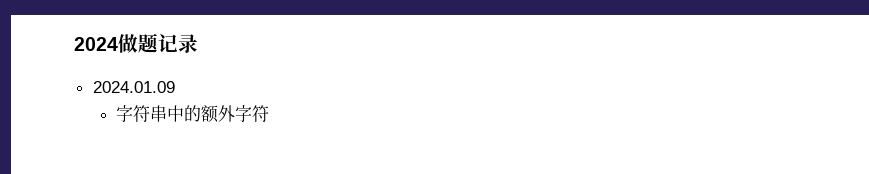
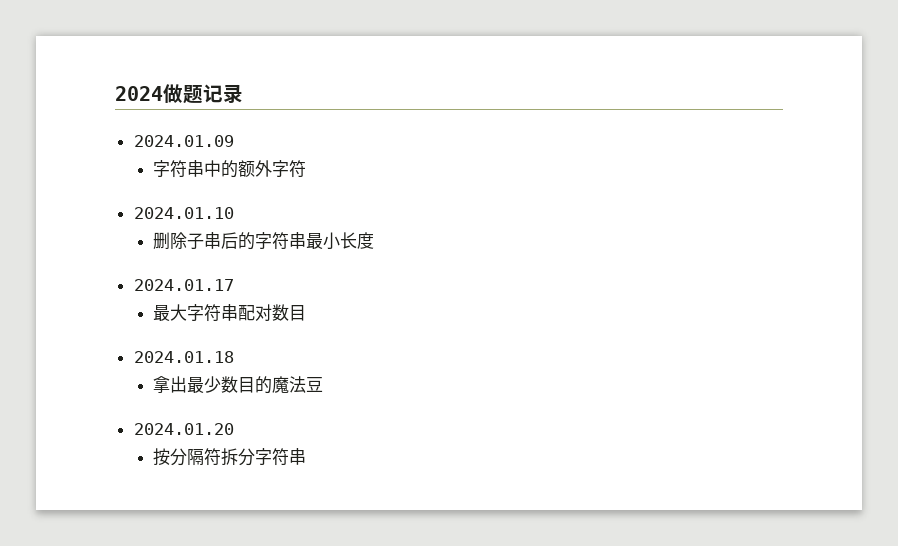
+ 2024.01.10
+ 删除子串后的字符串最小长度
+ 2024.01.17
+ 最大字符串配对数目
+ 2024.01.18
+ 拿出最少数目的魔法豆
+ 2024.01.20
+ 按分隔符拆分字符串

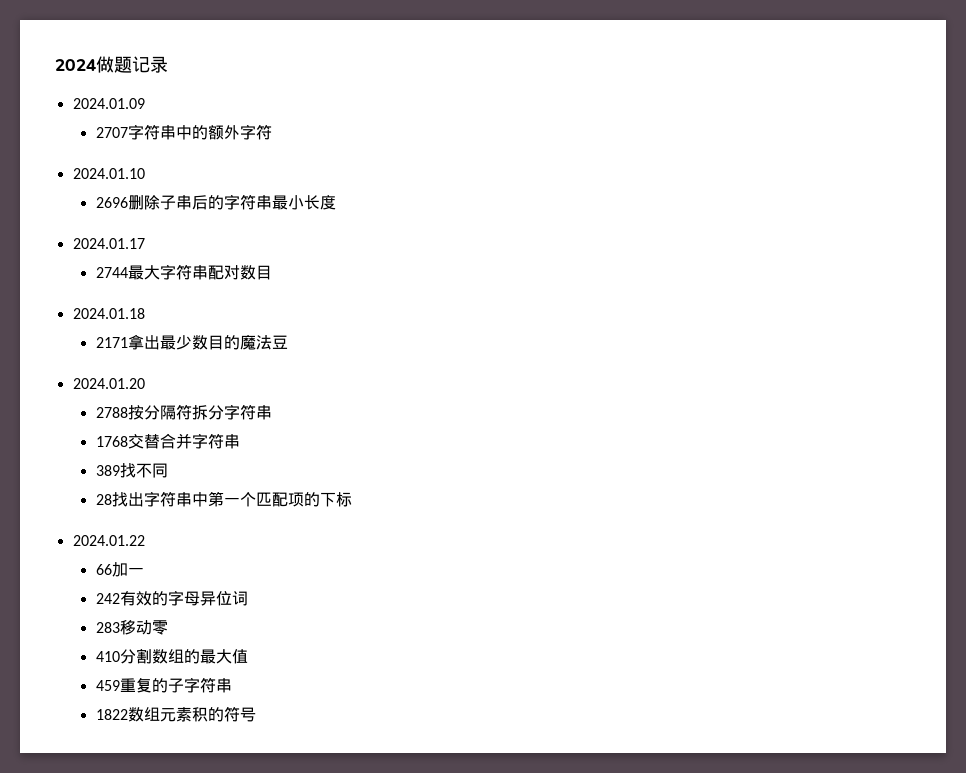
- 字符串中的额外字符
+ 2707字符串中的额外字符
- 删除子串后的字符串最小长度
+ 2696删除子串后的字符串最小长度
- 最大字符串配对数目
+ 2744最大字符串配对数目
- 拿出最少数目的魔法豆
+ 2171拿出最少数目的魔法豆
- 按分隔符拆分字符串
+ 2788按分隔符拆分字符串
+ 1768交替合并字符串
+ 389找不同
+ 28找出字符串中第一个匹配项的下标
+ 2024.01.22
+ 66加一
+ 242有效的字母异位词
+ 283移动零
+ 410分割数组的最大值
+ 459重复的子字符串
+ 1822数组元素积的符号

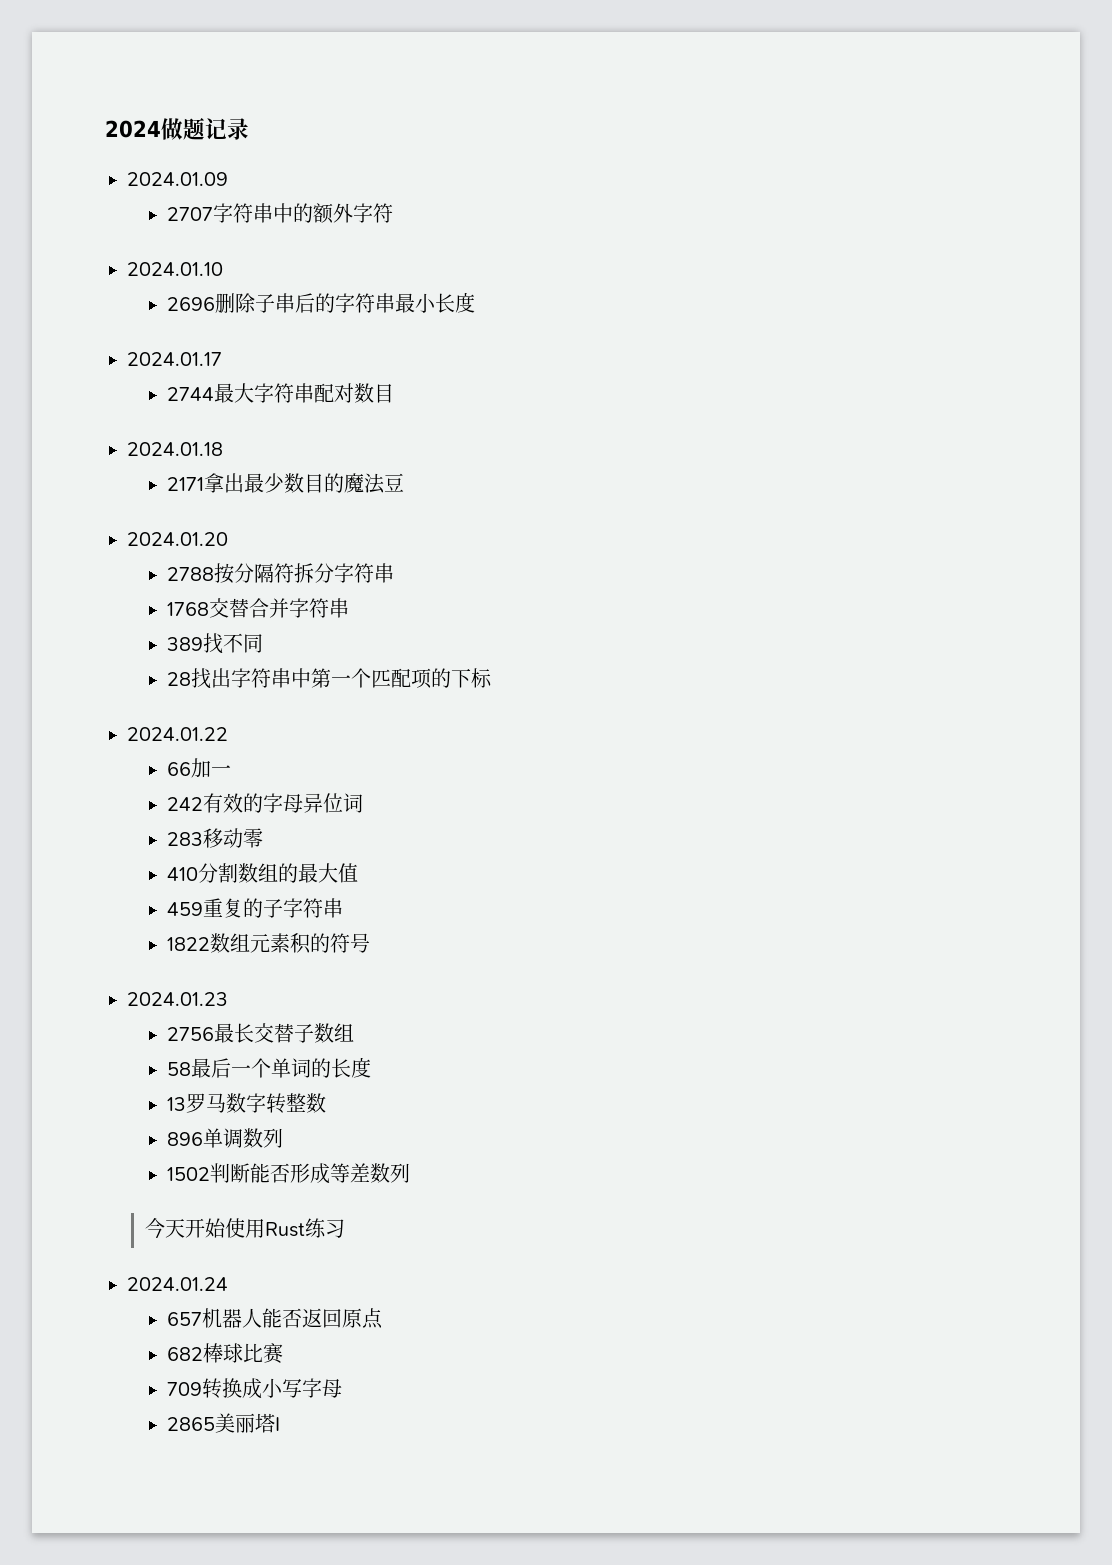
+ 2024.01.23
+ 2756最长交替子数组
+ 58最后一个单词的长度
+ 13罗马数字转整数
+ 896单调数列
+ 1502判断能否形成等差数列
+ 今天开始使用Rust练习
+ 2024.01.24
+ 657机器人能否返回原点
+ 682棒球比赛
+ 709转换成小写字母
+ 2865美丽塔I

